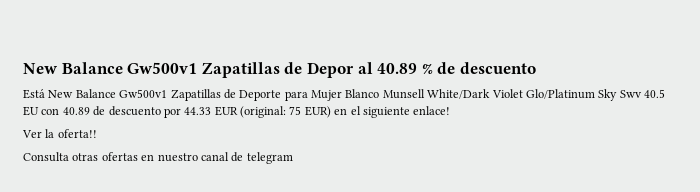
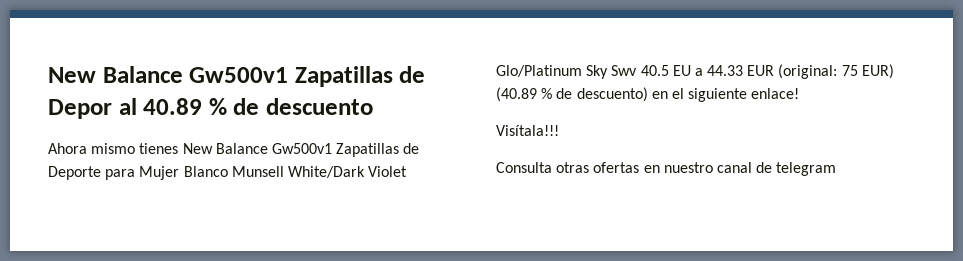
- Está New Balance Gw500v1 Zapatillas de Deporte para Mujer Blanco Munsell White/Dark Violet Glo/Platinum Sky Swv 40.5 EU con 40.89 de descuento por 44.33 EUR (original: 75 EUR) en el siguiente enlace!
+ Ahora mismo tienes New Balance Gw500v1 Zapatillas de Deporte para Mujer Blanco Munsell White/Dark Violet Glo/Platinum Sky Swv 40.5 EU a 44.33 EUR (original: 75 EUR) (40.89 % de descuento) en el siguiente enlace!
- Ver la oferta!!
+ Visítala!!!

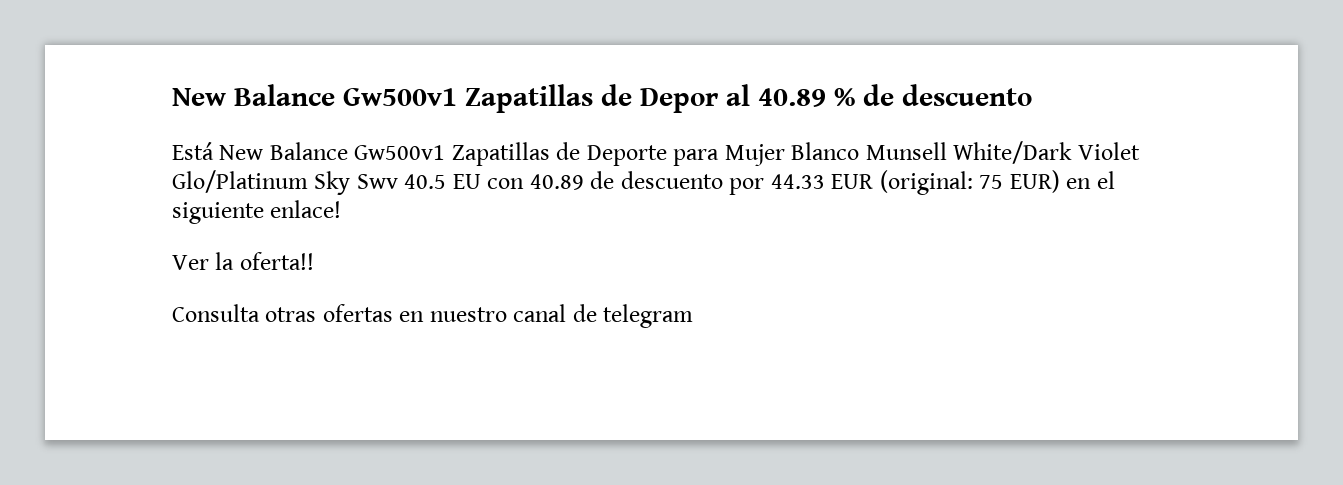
- Ahora mismo tienes New Balance Gw500v1 Zapatillas de Deporte para Mujer Blanco Munsell White/Dark Violet Glo/Platinum Sky Swv 40.5 EU a 44.33 EUR (original: 75 EUR) (40.89 % de descuento) en el siguiente enlace!
+ Está New Balance Gw500v1 Zapatillas de Deporte para Mujer Blanco Munsell White/Dark Violet Glo/Platinum Sky Swv 40.5 EU con 40.89 de descuento por 44.33 EUR (original: 75 EUR) en el siguiente enlace!
- Visítala!!!
+ Ver la oferta!!

